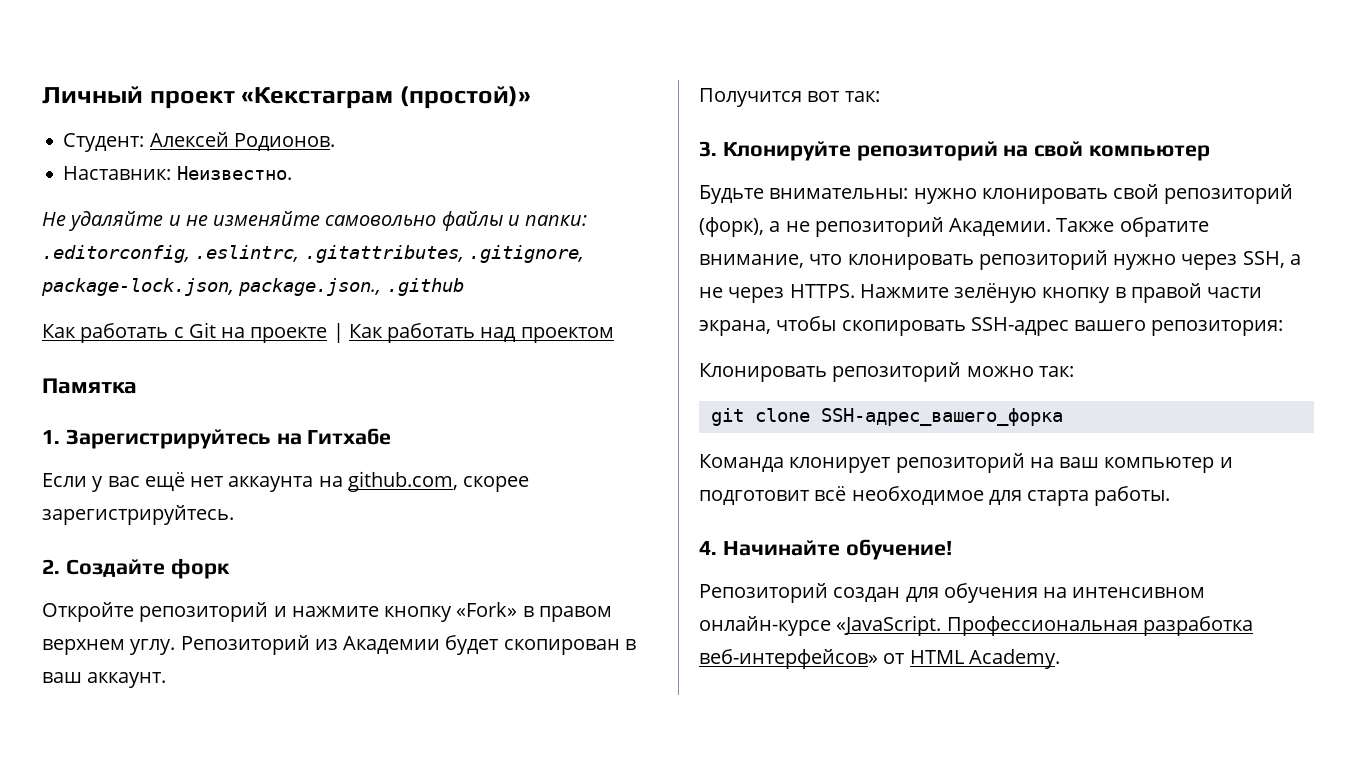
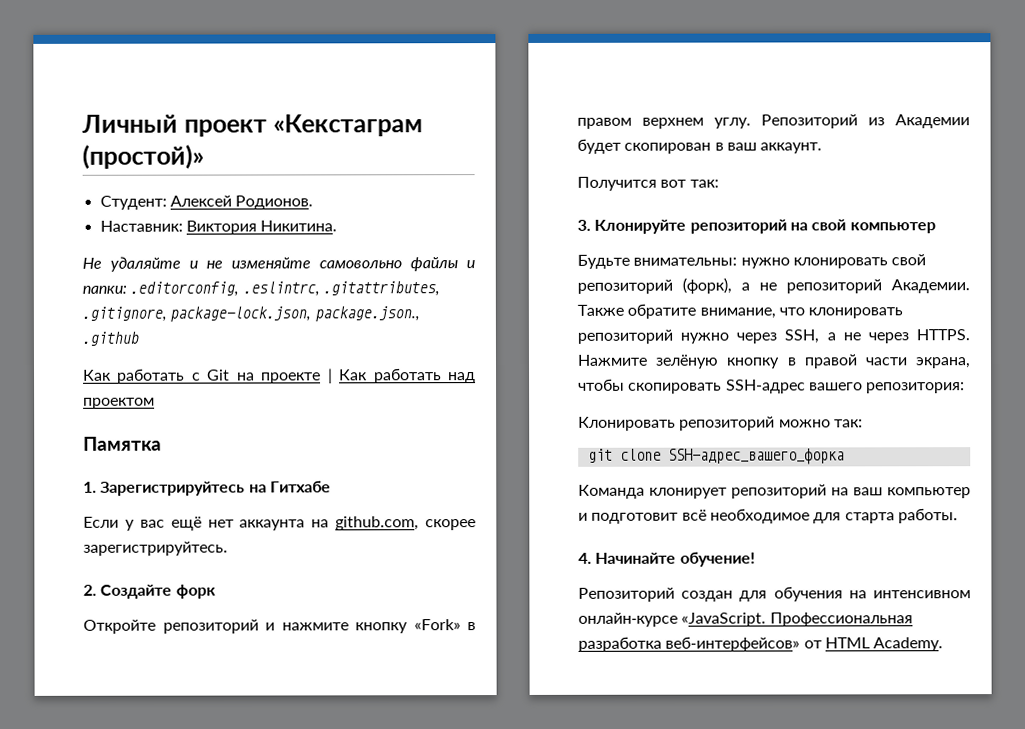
- Наставник: Неизвестно.
+ Наставник: Виктория Никитина.

